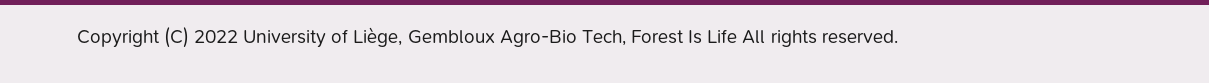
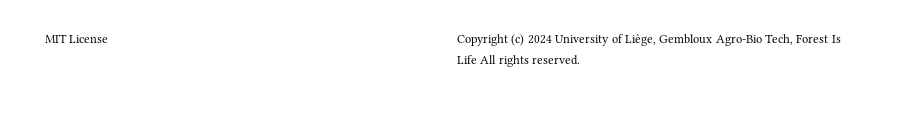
- Copyright (C) 2022 University of Liège, Gembloux Agro-Bio Tech, Forest Is Life All rights reserved.
+ MIT License
+ Copyright (c) 2024 University of Liège, Gembloux Agro-Bio Tech, Forest Is Life All rights reserved.

